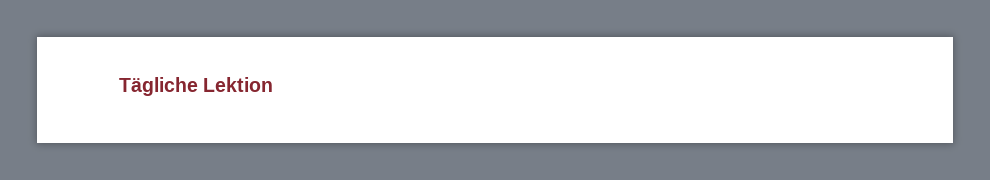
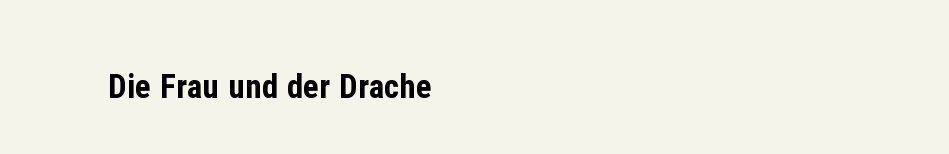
- Tägliche Lektion
+ Die Frau und der Drache

